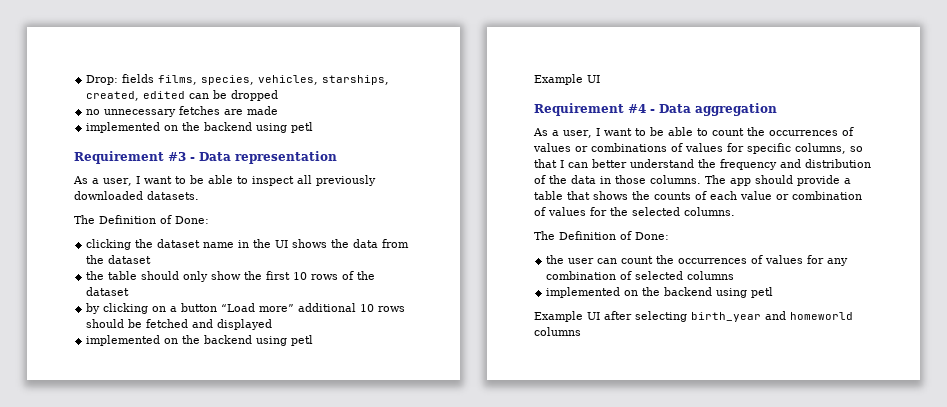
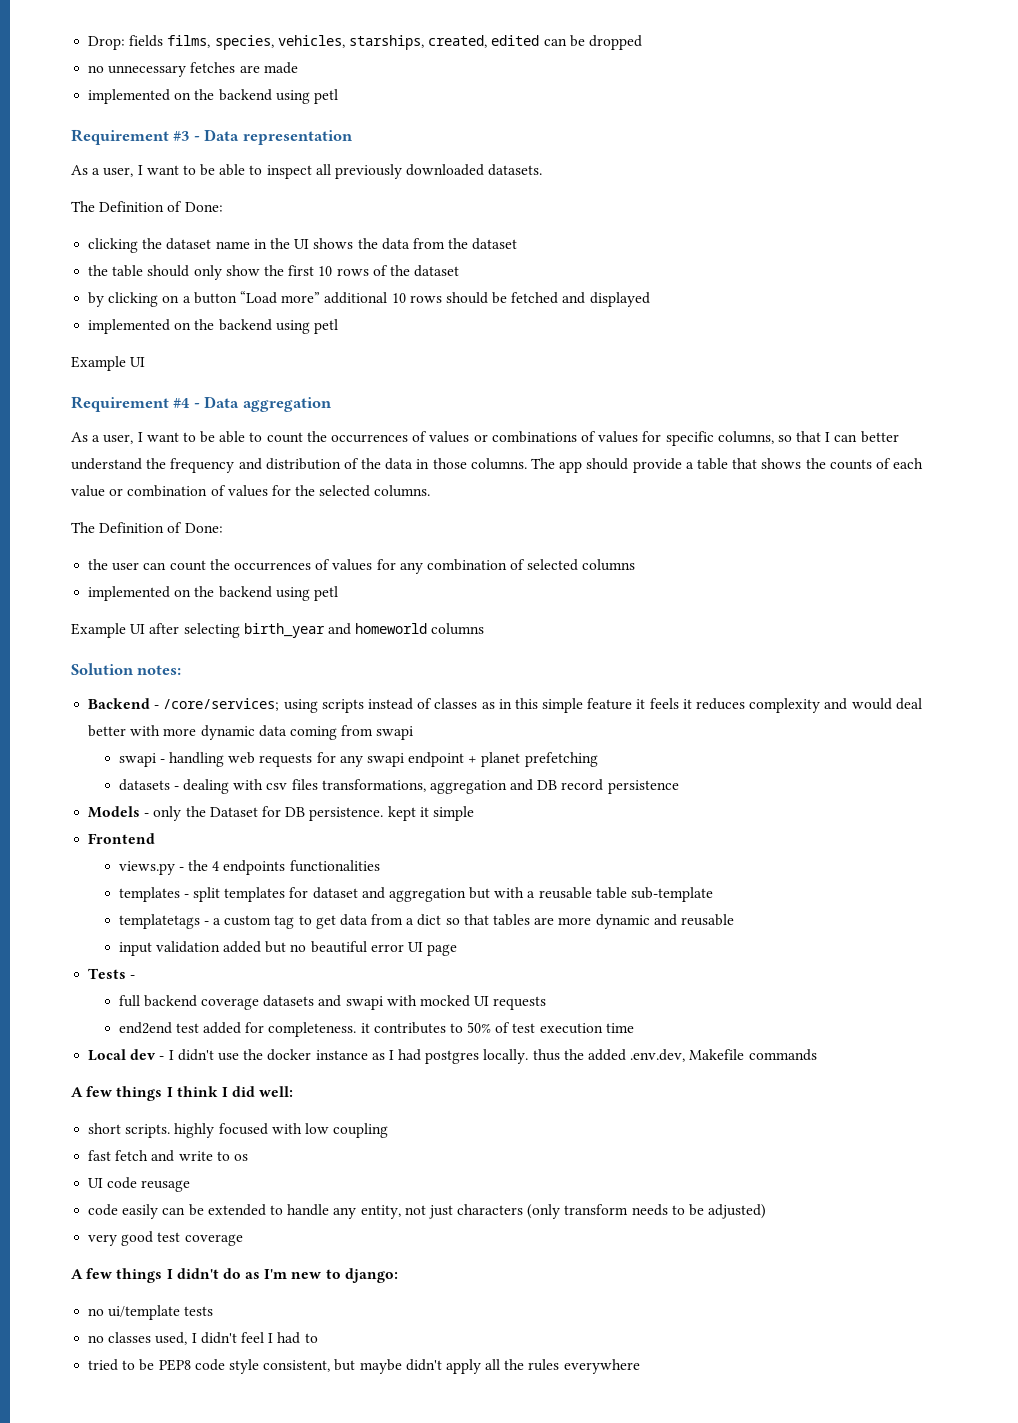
+ Solution notes:
+ Backend - /core/services; using scripts instead of classes as in this simple feature it feels it reduces complexity and would deal better with more dynamic data coming from swapi
+ swapi - handling web requests for any swapi endpoint + planet prefetching
+ datasets - dealing with csv files transformations, aggregation and DB record persistence
+ Models - only the Dataset for DB persistence. kept it simple
+ Frontend
+ views.py - the 4 endpoints functionalities
+ templates - split templates for dataset and aggregation but with a reusable table sub-template
+ templatetags - a custom tag to get data from a dict so that tables are more dynamic and reusable
+ input validation added but no beautiful error UI page
+ Tests -
+ full backend coverage datasets and swapi with mocked UI requests
+ end2end test added for completeness. it contributes to 50% of test execution time
+ Local dev - I didn't use the docker instance as I had postgres locally. thus the added .env.dev, Makefile commands
+ A few things I think I did well:
+ short scripts. highly focused with low coupling
+ fast fetch and write to os
+ UI code reusage
+ code easily can be extended to handle any entity, not just characters (only transform needs to be adjusted)
+ very good test coverage
+ A few things I didn't do as I'm new to django:
+ no ui/template tests
+ no classes used, I didn't feel I had to
+ tried to be PEP8 code style consistent, but maybe didn't apply all the rules everywhere

